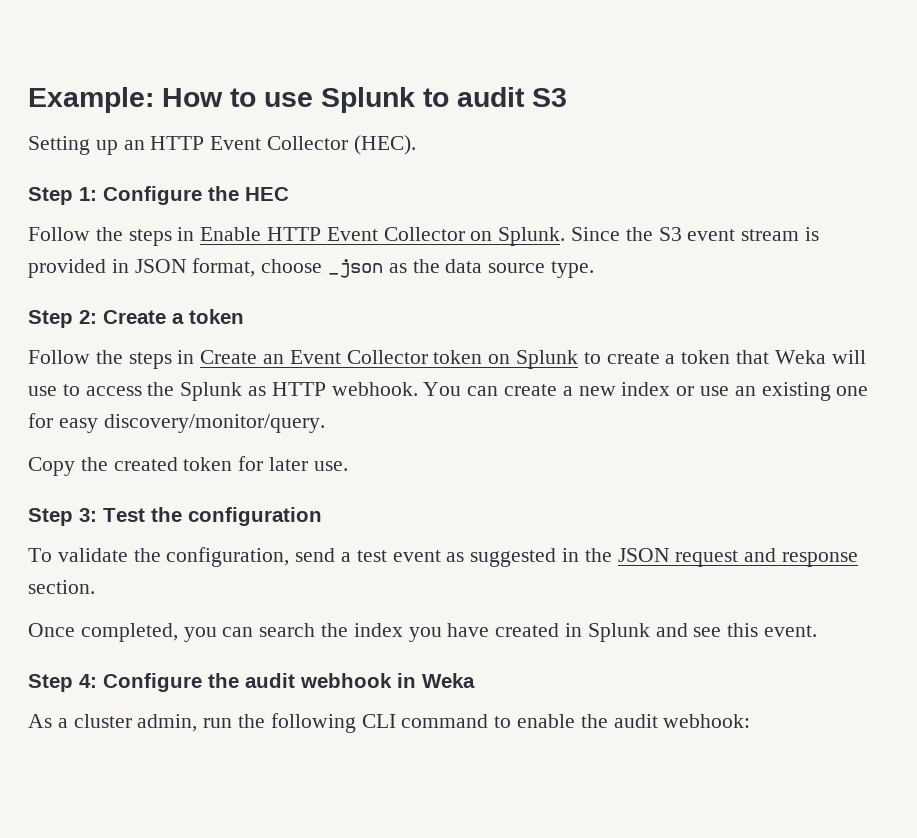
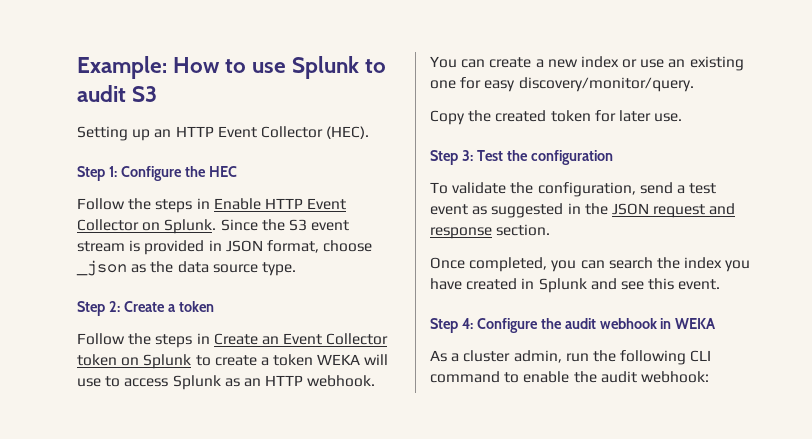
- Follow the steps in Create an Event Collector token on Splunk to create a token that Weka will use to access the Splunk as HTTP webhook.
+ Follow the steps in Create an Event Collector token on Splunk to create a token WEKA will use to access Splunk as an HTTP webhook.
- Step 4: Configure the audit webhook in Weka
+ Step 4: Configure the audit webhook in WEKA

